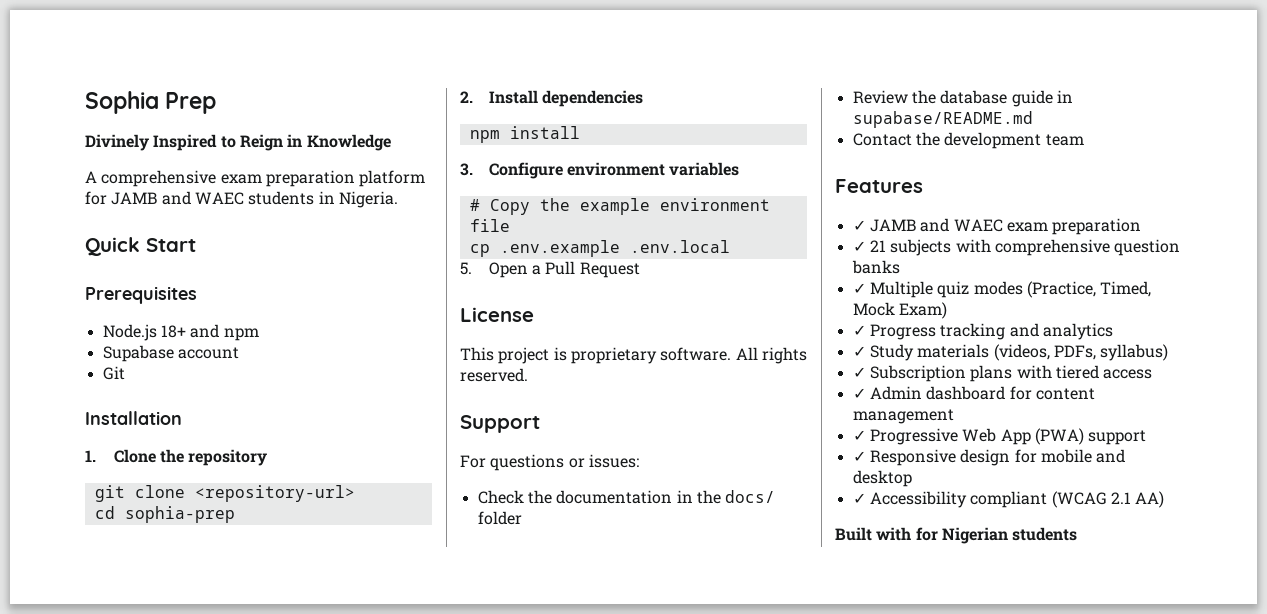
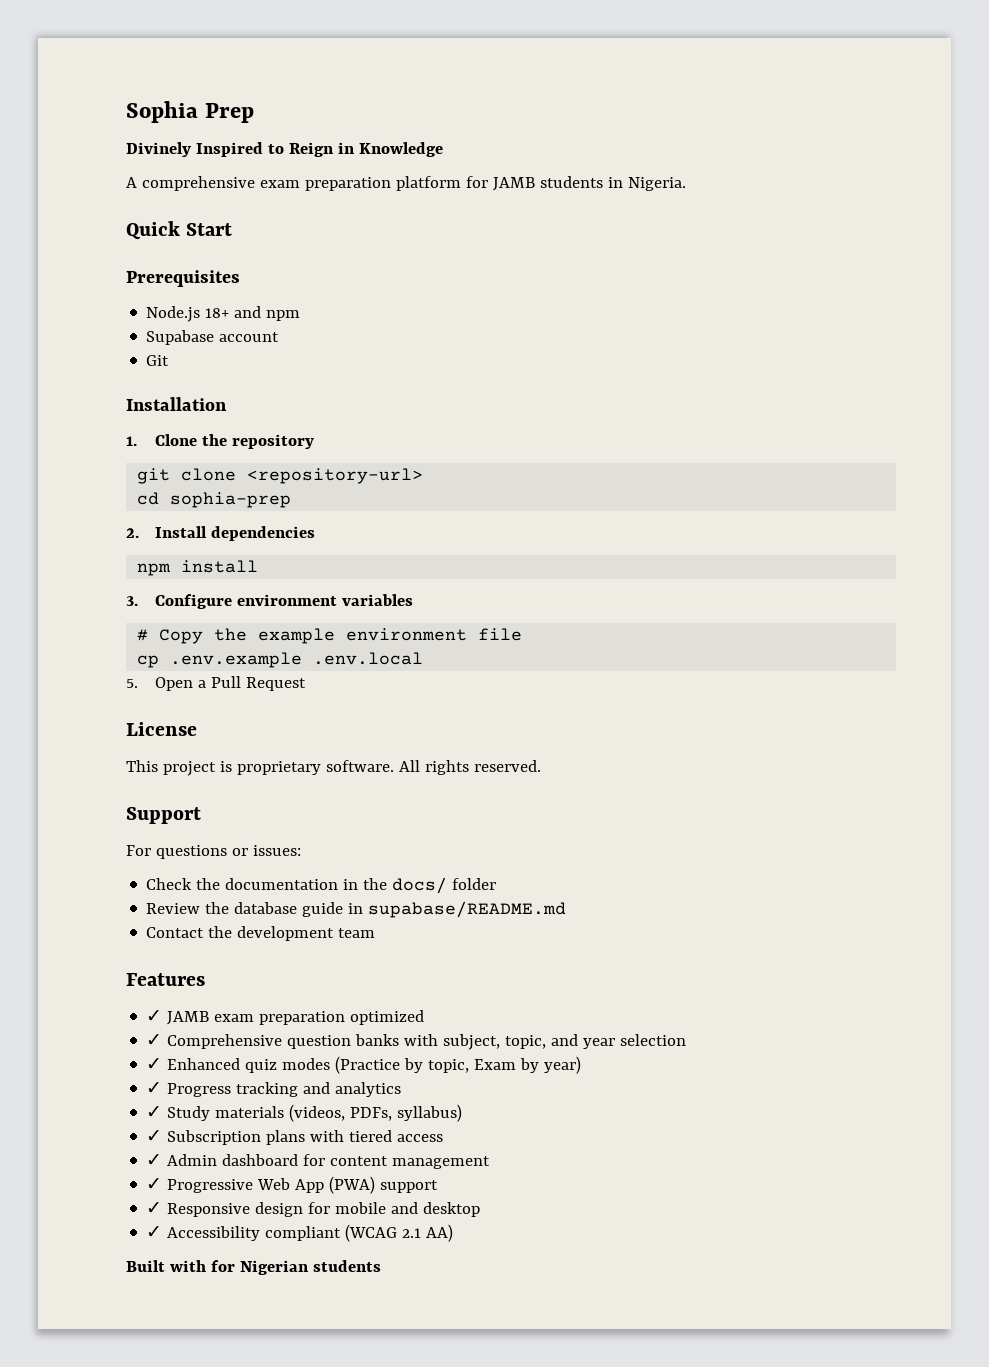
- A comprehensive exam preparation platform for JAMB and WAEC students in Nigeria.
+ A comprehensive exam preparation platform for JAMB students in Nigeria.
- ✓ JAMB and WAEC exam preparation
- ✓ 21 subjects with comprehensive question banks
- ✓ Multiple quiz modes (Practice, Timed, Mock Exam)
+ ✓ JAMB exam preparation optimized
+ ✓ Comprehensive question banks with subject, topic, and year selection
+ ✓ Enhanced quiz modes (Practice by topic, Exam by year)

